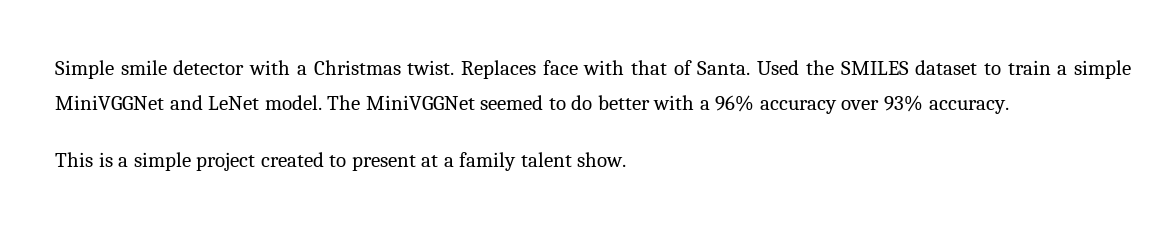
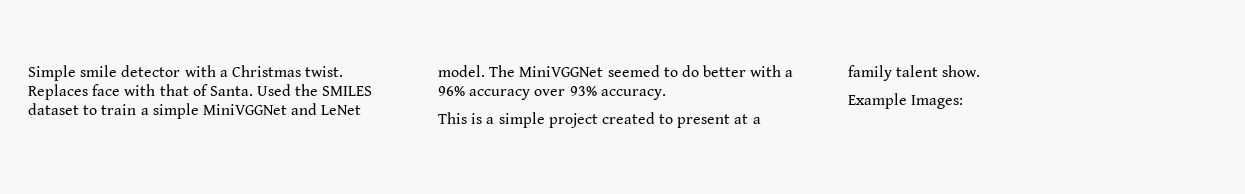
+ Example Images:

